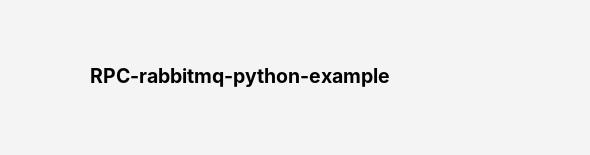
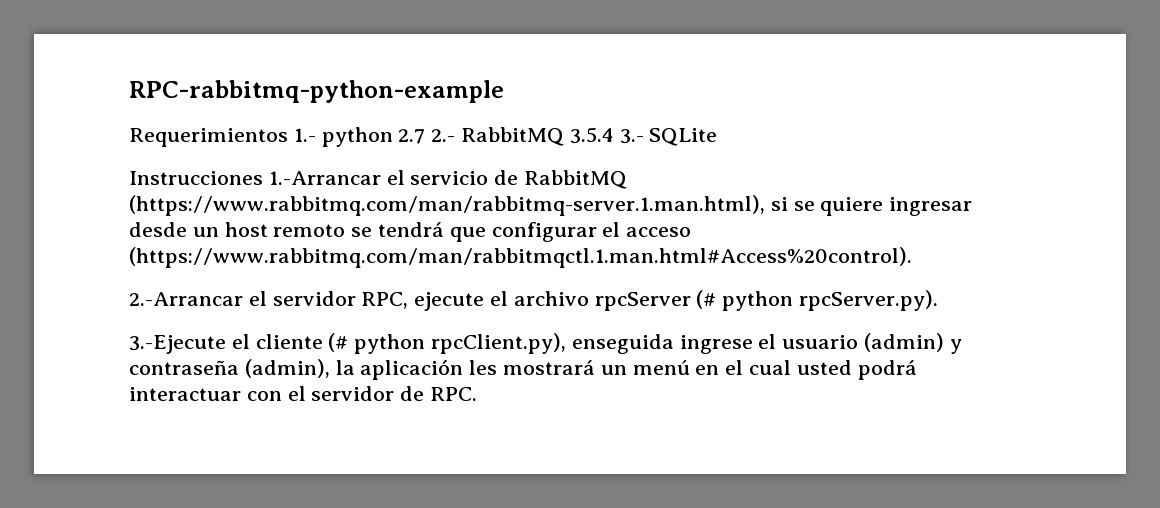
+ Requerimientos 1.- python 2.7 2.- RabbitMQ 3.5.4 3.- SQLite
+ Instrucciones 1.-Arrancar el servicio de RabbitMQ (https://www.rabbitmq.com/man/rabbitmq-server.1.man.html), si se quiere ingresar desde un host remoto se tendrá que configurar el acceso (https://www.rabbitmq.com/man/rabbitmqctl.1.man.html#Access%20control).
+ 2.-Arrancar el servidor RPC, ejecute el archivo rpcServer (# python rpcServer.py).
+ 3.-Ejecute el cliente (# python rpcClient.py), enseguida ingrese el usuario (admin) y contraseña (admin), la aplicación les mostrará un menú en el cual usted podrá interactuar con el servidor de RPC.

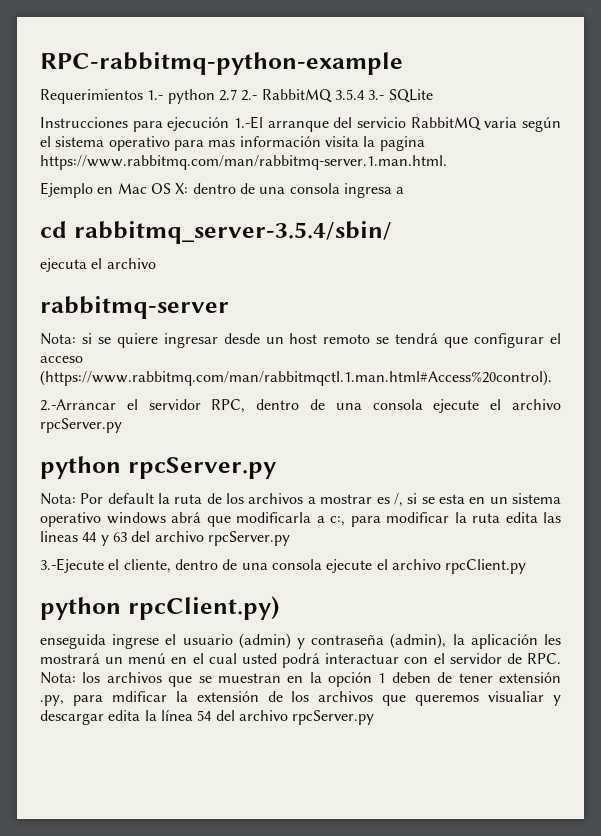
- Instrucciones 1.-Arrancar el servicio de RabbitMQ (https://www.rabbitmq.com/man/rabbitmq-server.1.man.html), si se quiere ingresar desde un host remoto se tendrá que configurar el acceso (https://www.rabbitmq.com/man/rabbitmqctl.1.man.html#Access%20control).
+ Instrucciones para ejecución 1.-El arranque del servicio RabbitMQ varia según el sistema operativo para mas información visita la pagina https://www.rabbitmq.com/man/rabbitmq-server.1.man.html.
+ Ejemplo en Mac OS X: dentro de una consola ingresa a
+ cd rabbitmq_server-3.5.4/sbin/
+ ejecuta el archivo
+ rabbitmq-server
+ Nota: si se quiere ingresar desde un host remoto se tendrá que configurar el acceso (https://www.rabbitmq.com/man/rabbitmqctl.1.man.html#Access%20control).
- 2.-Arrancar el servidor RPC, ejecute el archivo rpcServer (# python rpcServer.py).
- 3.-Ejecute el cliente (# python rpcClient.py), enseguida ingrese el usuario (admin) y contraseña (admin), la aplicación les mostrará un menú en el cual usted podrá interactuar con el servidor de RPC.
+ 2.-Arrancar el servidor RPC, dentro de una consola ejecute el archivo rpcServer.py
+ python rpcServer.py
+ Nota: Por default la ruta de los archivos a mostrar es /, si se esta en un sistema operativo windows abrá que modificarla a c:, para modificar la ruta edita las lineas 44 y 63 del archivo rpcServer.py
+ 3.-Ejecute el cliente, dentro de una consola ejecute el archivo rpcClient.py
+ python rpcClient.py)
+ enseguida ingrese el usuario (admin) y contraseña (admin), la aplicación les mostrará un menú en el cual usted podrá interactuar con el servidor de RPC. Nota: los archivos que se muestran en la opción 1 deben de tener extensión .py, para mdificar la extensión de los archivos que queremos visualiar y descargar edita la línea 54 del archivo rpcServer.py

